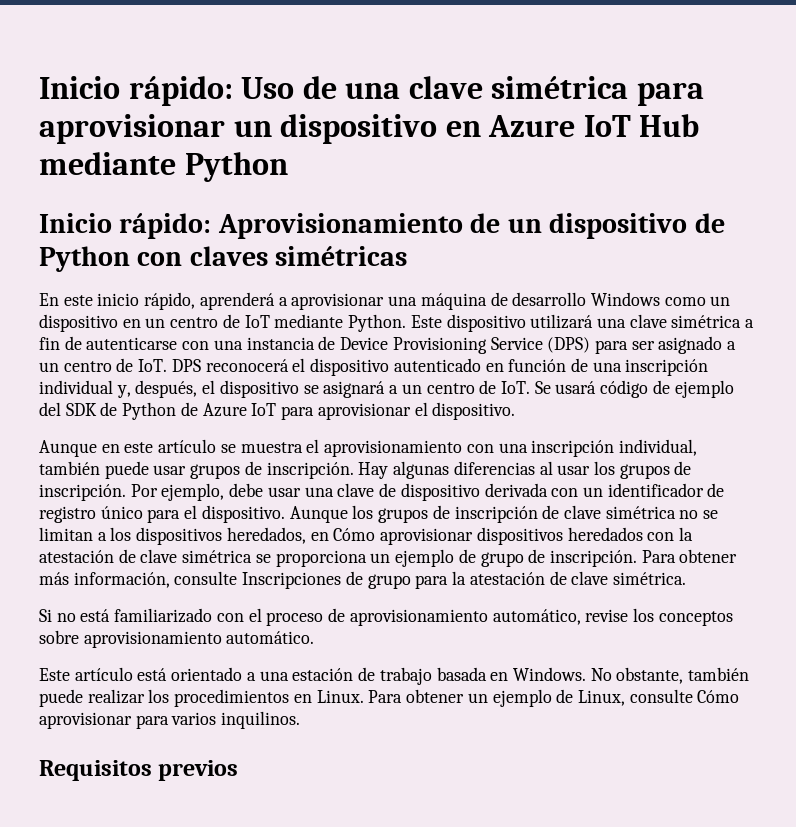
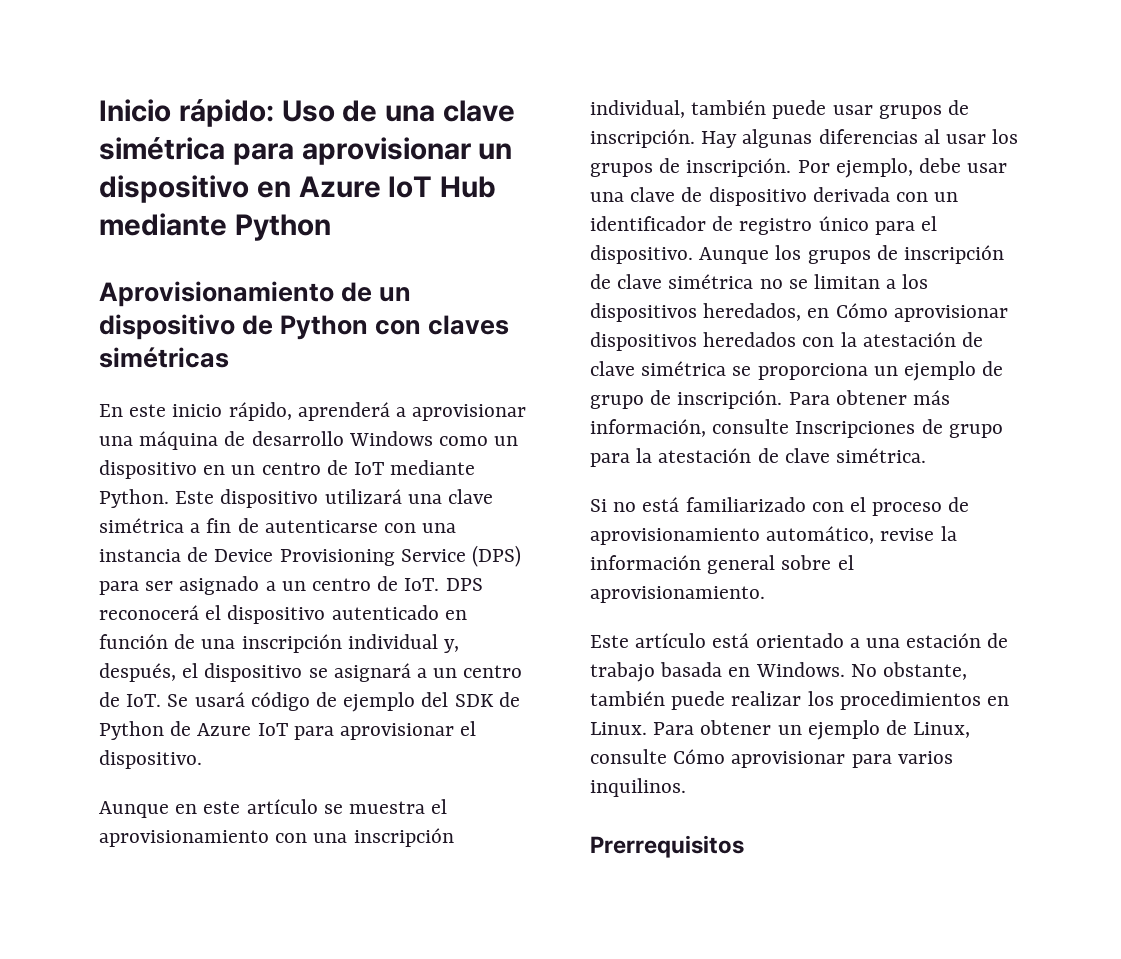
- Inicio rápido: Aprovisionamiento de un dispositivo de Python con claves simétricas
+ Aprovisionamiento de un dispositivo de Python con claves simétricas
- Si no está familiarizado con el proceso de aprovisionamiento automático, revise los conceptos sobre aprovisionamiento automático.
+ Si no está familiarizado con el proceso de aprovisionamiento automático, revise la información general sobre el aprovisionamiento.
- Requisitos previos
+ Prerrequisitos

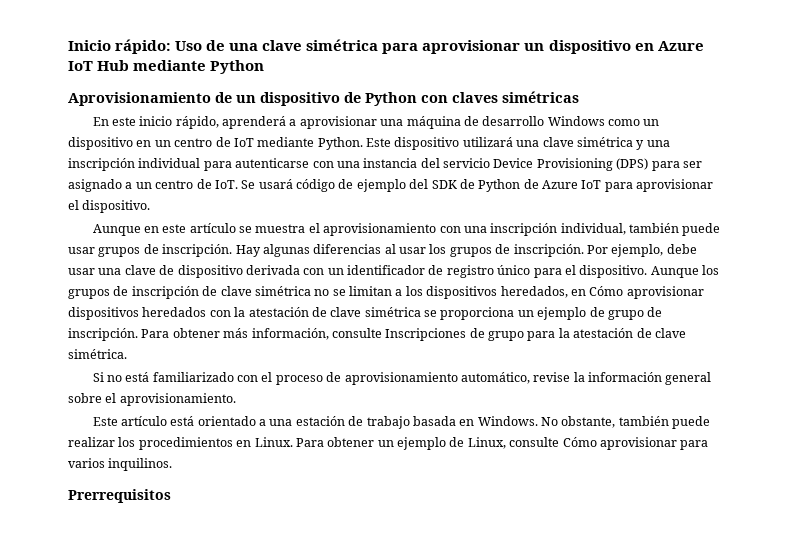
- Este dispositivo utilizará una clave simétrica a fin de autenticarse con una instancia de Device Provisioning Service (DPS) para ser asignado a un centro de IoT. DPS reconocerá el dispositivo autenticado en función de una inscripción individual y, después, el dispositivo se asignará a un centro de IoT. Se usará código de ejemplo del SDK de Python de Azure IoT para aprovisionar el dispositivo.
+ Este dispositivo utilizará una clave simétrica y una inscripción individual para autenticarse con una instancia del servicio Device Provisioning (DPS) para ser asignado a un centro de IoT. Se usará código de ejemplo del SDK de Python de Azure IoT para aprovisionar el dispositivo.

